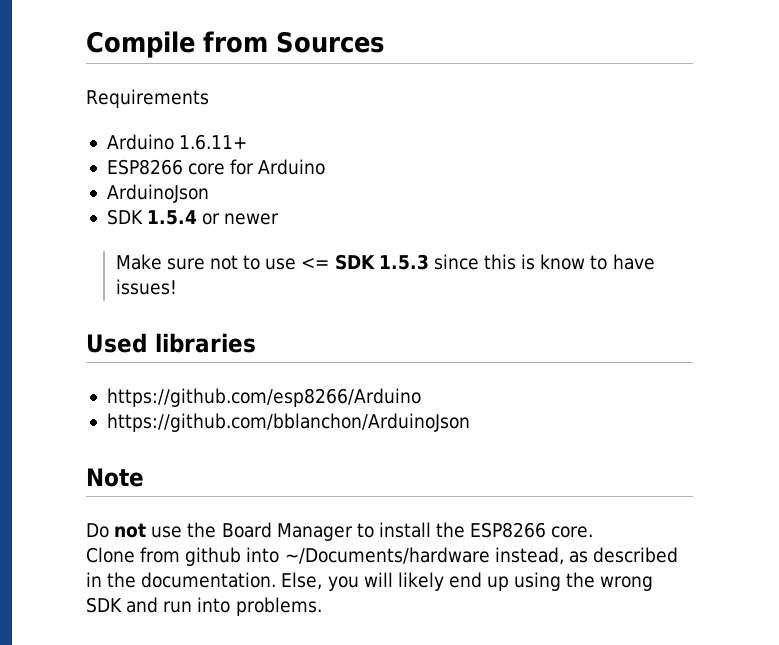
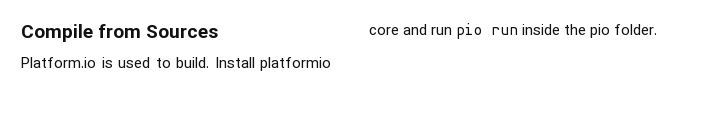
- Requirements
- Arduino 1.6.11+
- ESP8266 core for Arduino
- ArduinoJson
- SDK 1.5.4 or newer
- Make sure not to use <= SDK 1.5.3 since this is know to have issues!
- Used libraries
- https://github.com/esp8266/Arduino
- https://github.com/bblanchon/ArduinoJson
- Note
- Do not use the Board Manager to install the ESP8266 core.
- Clone from github into ~/Documents/hardware instead, as described in the documentation. Else, you will likely end up using the wrong SDK and run into problems.
+ Platform.io is used to build. Install platformio core and run pio run inside the pio folder.

